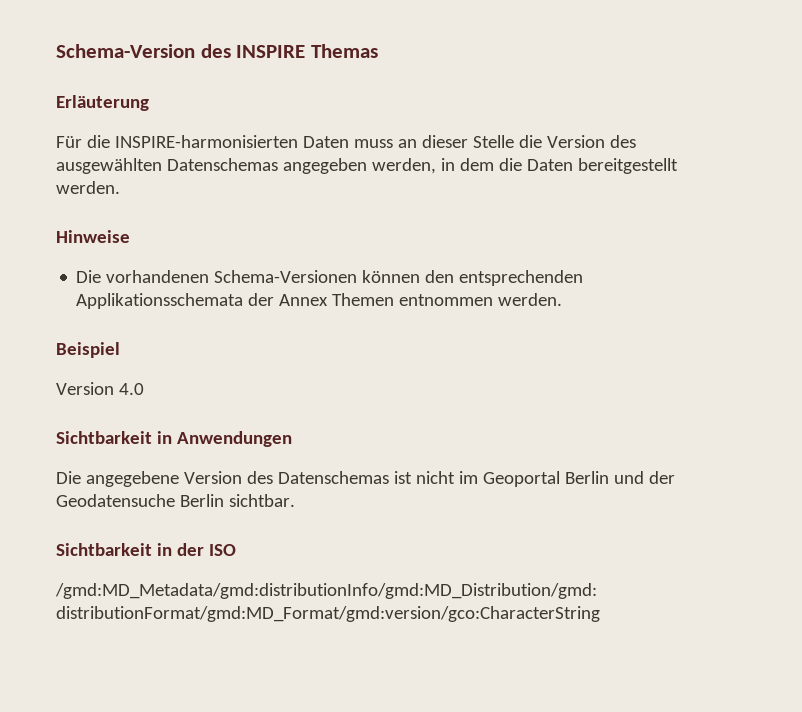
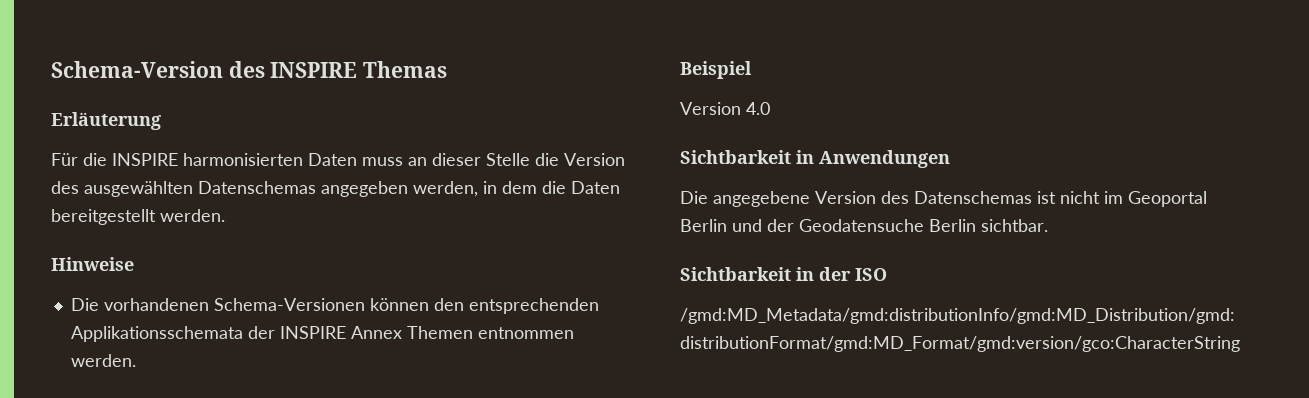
- Für die INSPIRE-harmonisierten Daten muss an dieser Stelle die Version des ausgewählten Datenschemas angegeben werden, in dem die Daten bereitgestellt werden.
+ Für die INSPIRE harmonisierten Daten muss an dieser Stelle die Version des ausgewählten Datenschemas angegeben werden, in dem die Daten bereitgestellt werden.
- Die vorhandenen Schema-Versionen können den entsprechenden Applikationsschemata der Annex Themen entnommen werden.
+ Die vorhandenen Schema-Versionen können den entsprechenden Applikationsschemata der INSPIRE Annex Themen entnommen werden.

